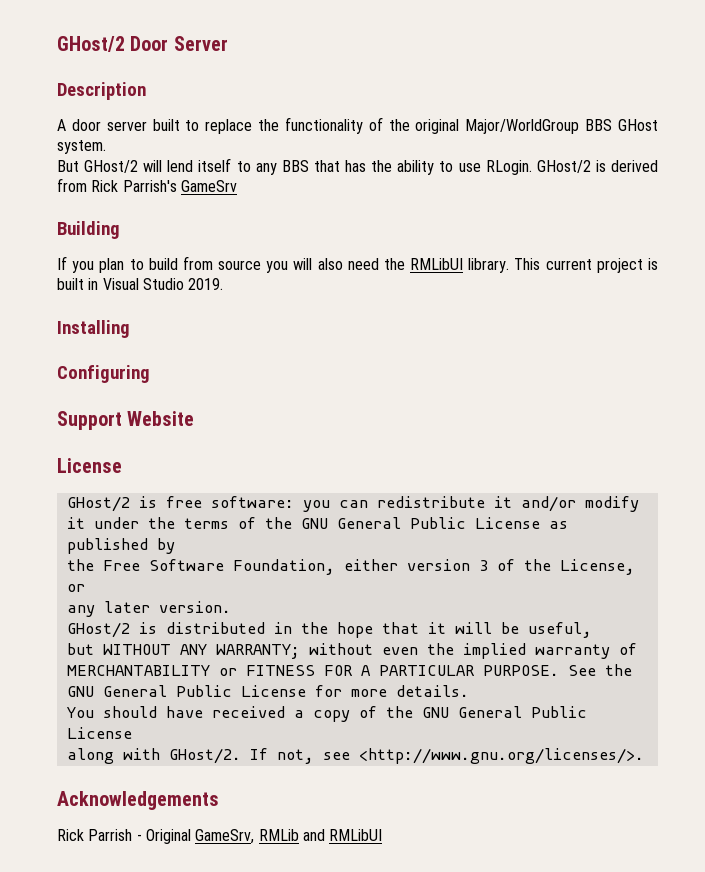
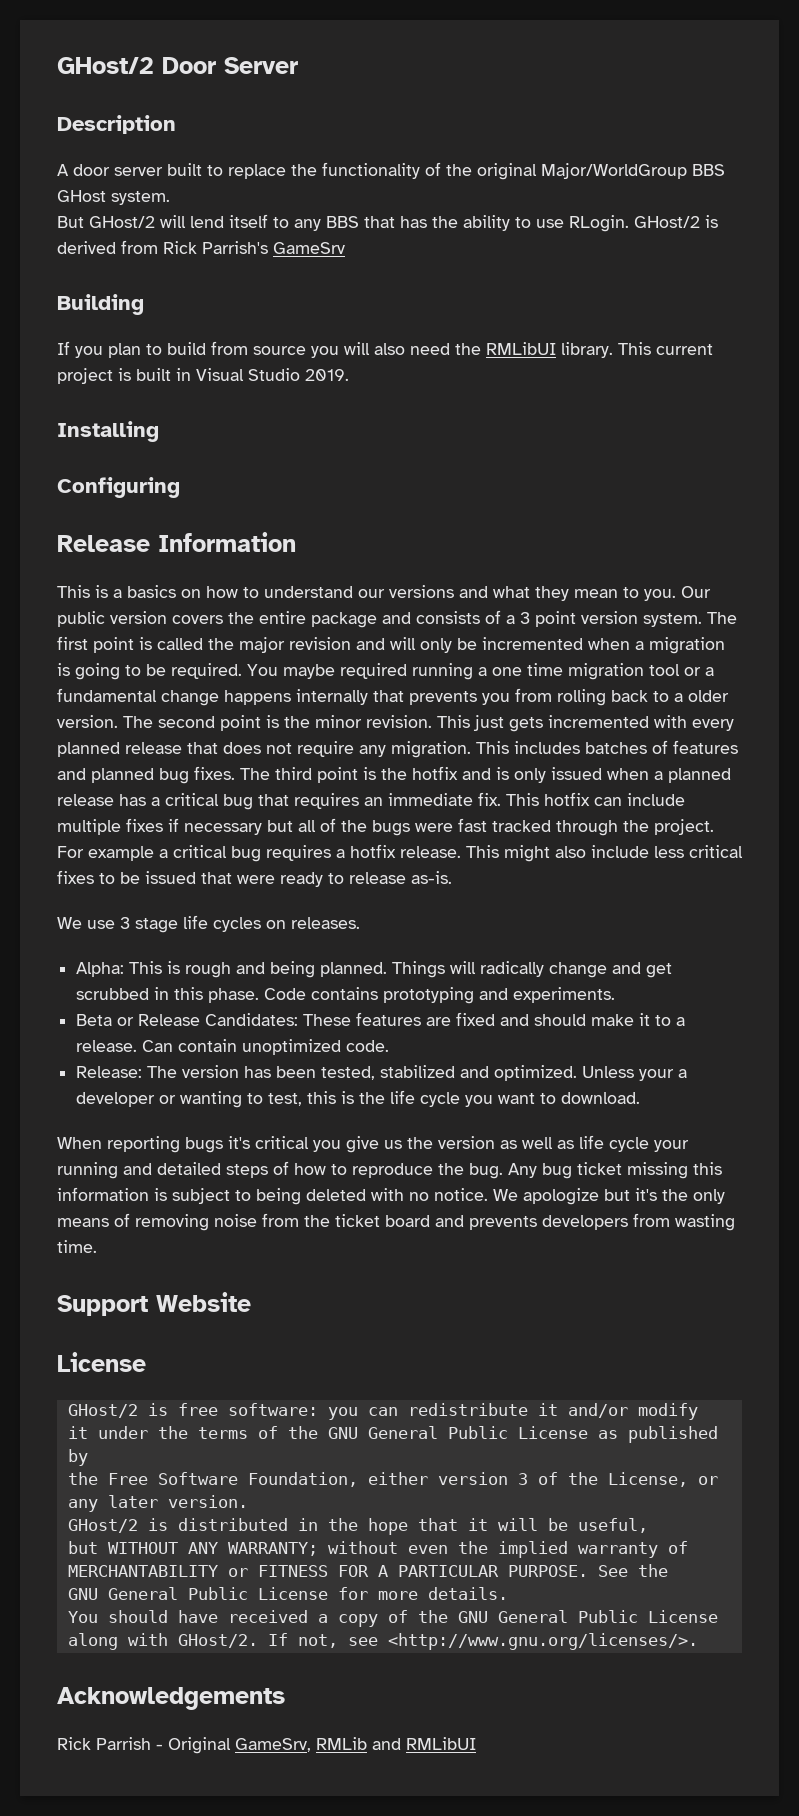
+ Release Information
+ This is a basics on how to understand our versions and what they mean to you. Our public version covers the entire package and consists of a 3 point version system. The first point is called the major revision and will only be incremented when a migration is going to be required. You maybe required running a one time migration tool or a fundamental change happens internally that prevents you from rolling back to a older version. The second point is the minor revision. This just gets incremented with every planned release that does not require any migration. This includes batches of features and planned bug fixes. The third point is the hotfix and is only issued when a planned release has a critical bug that requires an immediate fix. This hotfix can include multiple fixes if necessary but all of the bugs were fast tracked through the project. For example a critical bug requires a hotfix release. This might also include less critical fixes to be issued that were ready to release as-is.
+ We use 3 stage life cycles on releases.
+ Alpha: This is rough and being planned. Things will radically change and get scrubbed in this phase. Code contains prototyping and experiments.
+ Beta or Release Candidates: These features are fixed and should make it to a release. Can contain unoptimized code.
+ Release: The version has been tested, stabilized and optimized. Unless your a developer or wanting to test, this is the life cycle you want to download.
+ When reporting bugs it's critical you give us the version as well as life cycle your running and detailed steps of how to reproduce the bug. Any bug ticket missing this information is subject to being deleted with no notice. We apologize but it's the only means of removing noise from the ticket board and prevents developers from wasting time.

